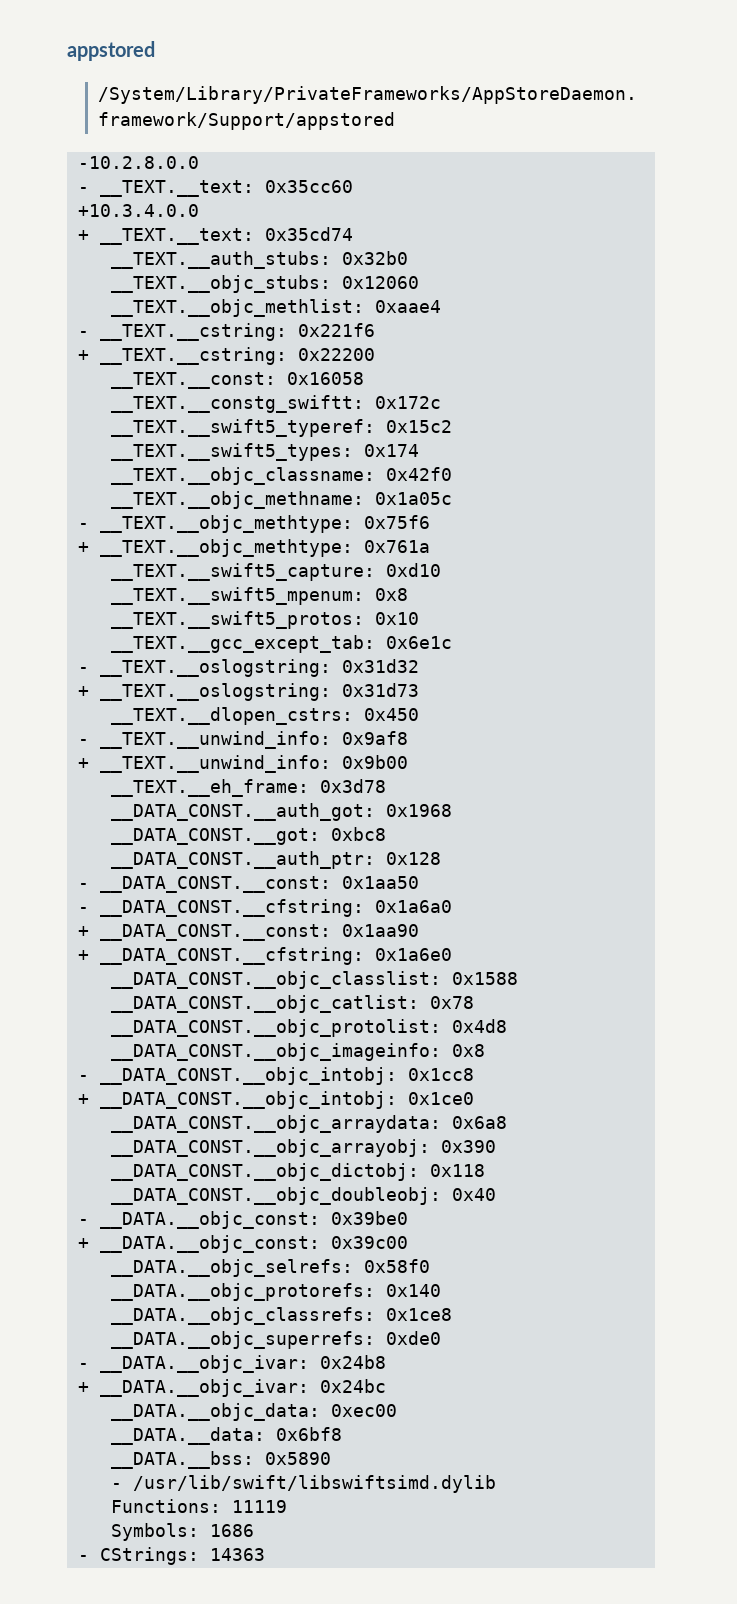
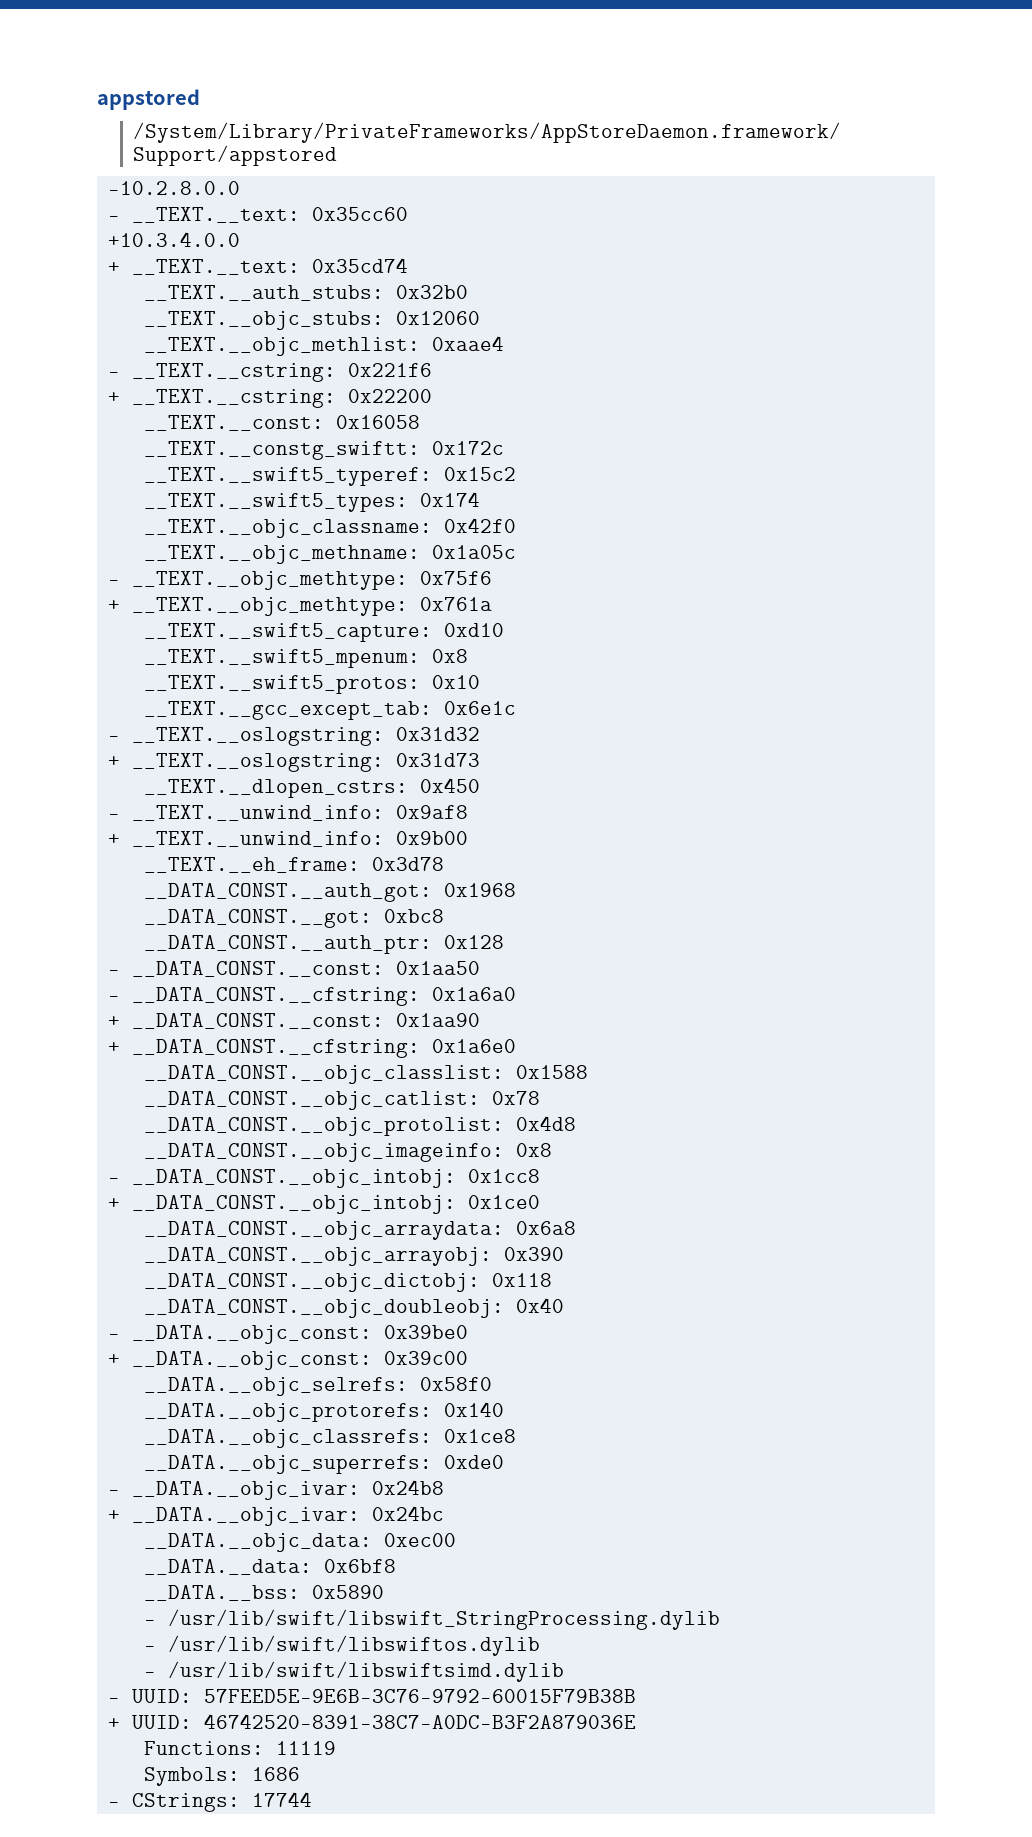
+ - /usr/lib/swift/libswift_StringProcessing.dylib
+ - /usr/lib/swift/libswiftos.dylib
  - /usr/lib/swift/libswiftsimd.dylib
+ - UUID: 57FEED5E-9E6B-3C76-9792-60015F79B38B
+ + UUID: 46742520-8391-38C7-A0DC-B3F2A879036E
- - CStrings: 14363
+ - CStrings: 17744

